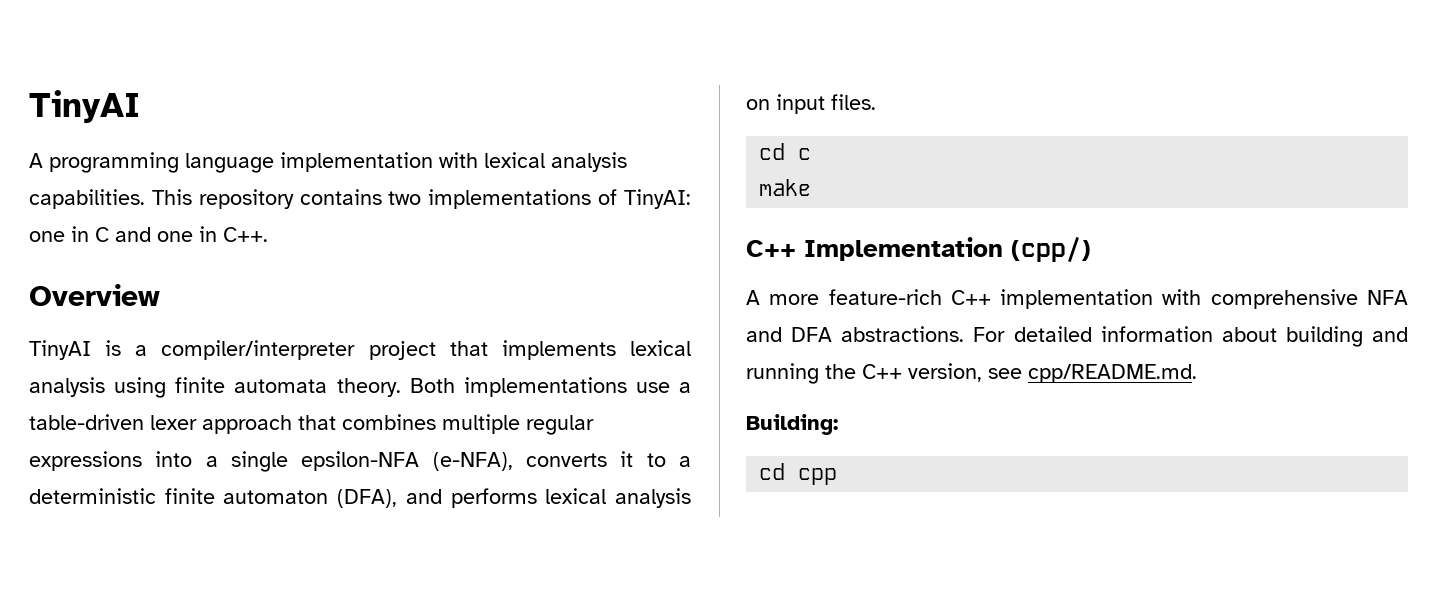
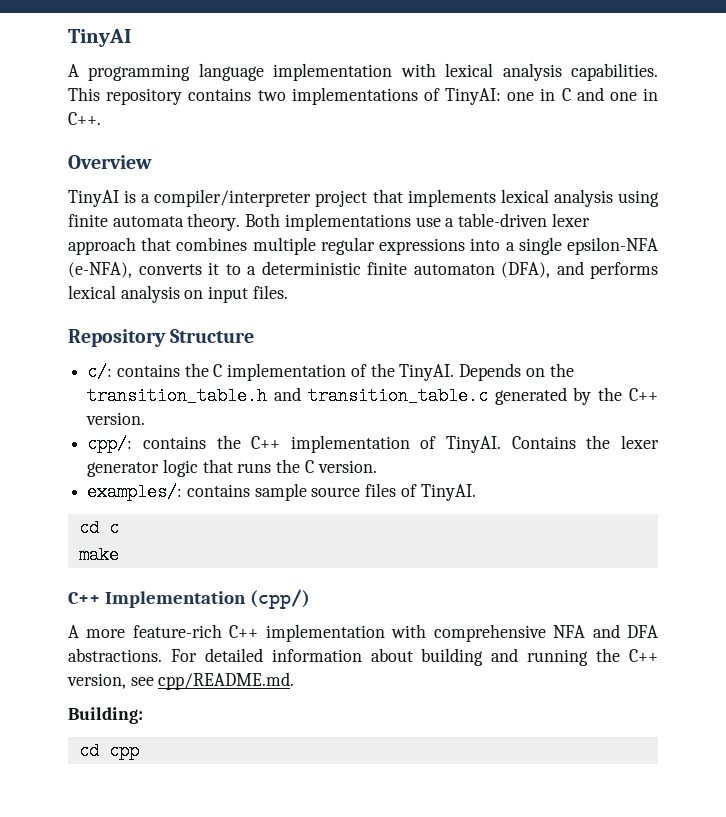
+ Repository Structure
+ c/: contains the C implementation of the TinyAI. Depends on the transition_table.h and transition_table.c generated by the C++ version.
+ cpp/: contains the C++ implementation of TinyAI. Contains the lexer generator logic that runs the C version.
+ examples/: contains sample source files of TinyAI.

